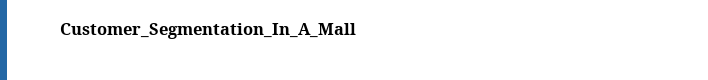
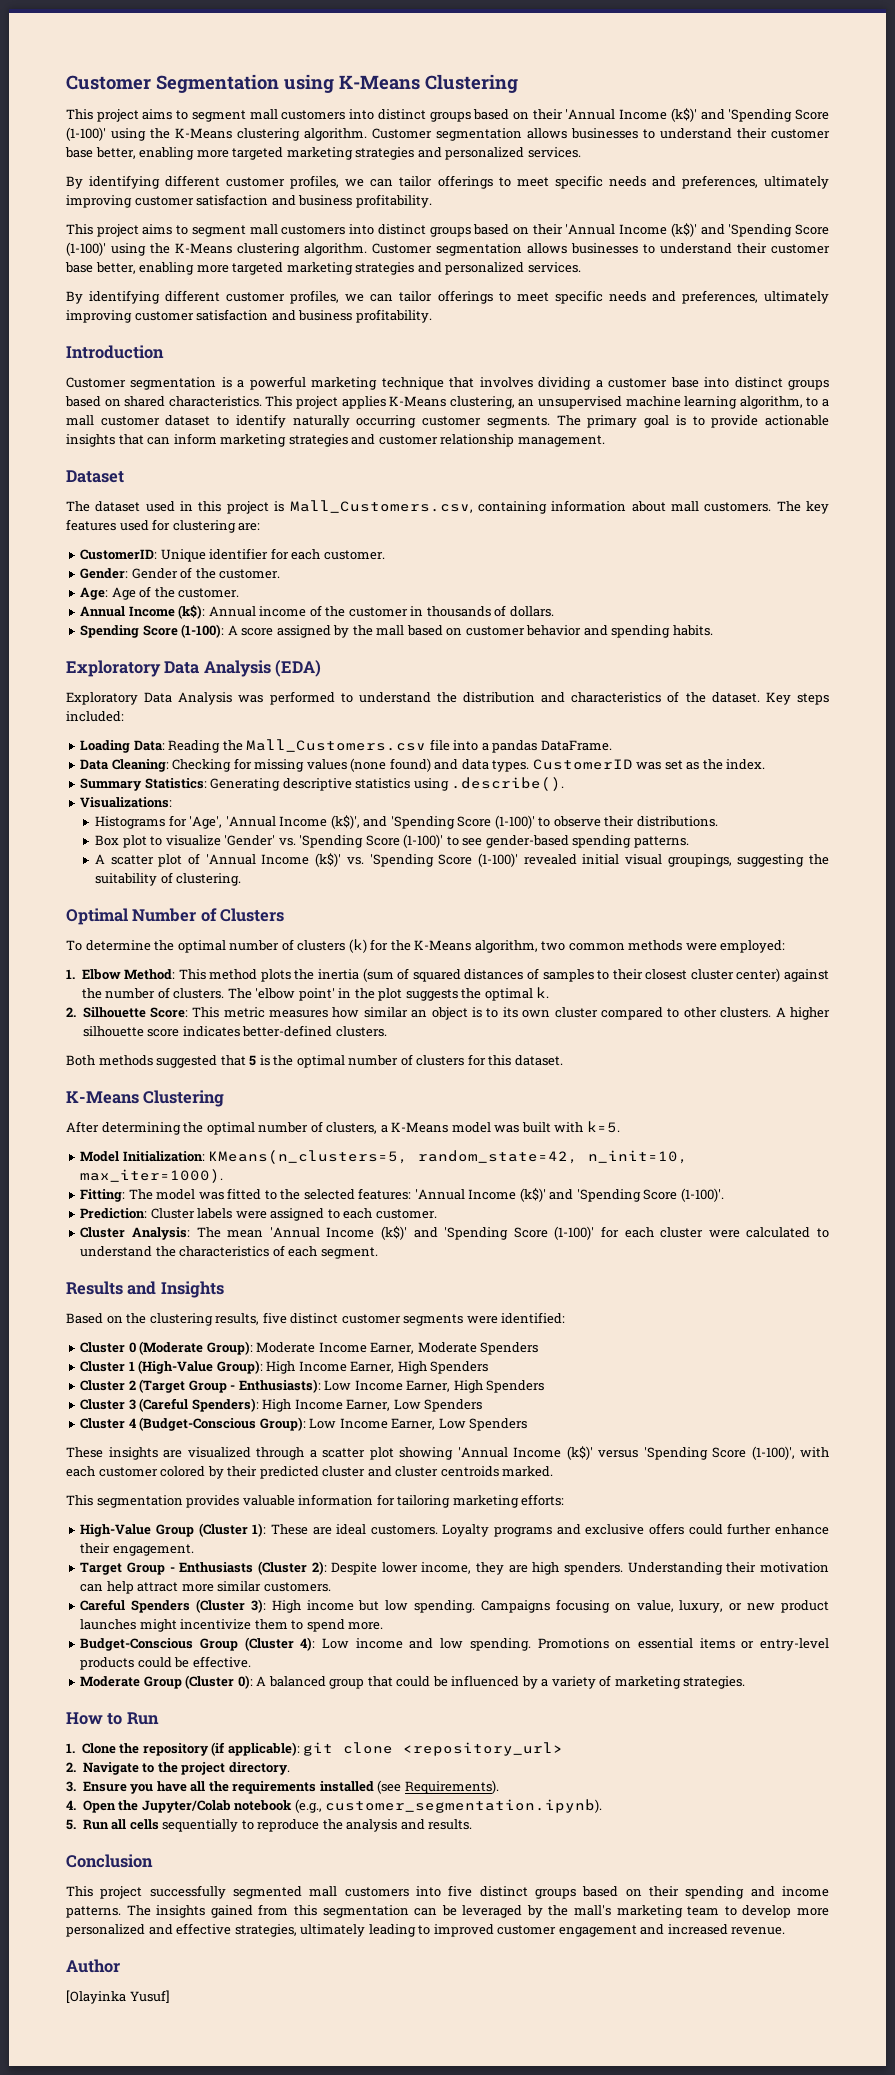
- Customer_Segmentation_In_A_Mall
+ Customer Segmentation using K-Means Clustering
+ This project aims to segment mall customers into distinct groups based on their 'Annual Income (k$)' and 'Spending Score (1-100)' using the K-Means clustering algorithm. Customer segmentation allows businesses to understand their customer base better, enabling more targeted marketing strategies and personalized services.
+ By identifying different customer profiles, we can tailor offerings to meet specific needs and preferences, ultimately improving customer satisfaction and business profitability.
+ This project aims to segment mall customers into distinct groups based on their 'Annual Income (k$)' and 'Spending Score (1-100)' using the K-Means clustering algorithm. Customer segmentation allows businesses to understand their customer base better, enabling more targeted marketing strategies and personalized services.
+ By identifying different customer profiles, we can tailor offerings to meet specific needs and preferences, ultimately improving customer satisfaction and business profitability.
+ Introduction
+ Customer segmentation is a powerful marketing technique that involves dividing a customer base into distinct groups based on shared characteristics. This project applies K-Means clustering, an unsupervised machine learning algorithm, to a mall customer dataset to identify naturally occurring customer segments. The primary goal is to provide actionable insights that can inform marketing strategies and customer relationship management.
+ Dataset
+ The dataset used in this project is Mall_Customers.csv, containing information about mall customers. The key features used for clustering are:
+ CustomerID: Unique identifier for each customer.
+ Gender: Gender of the customer.
+ Age: Age of the customer.
+ Annual Income (k$): Annual income of the customer in thousands of dollars.
+ Spending Score (1-100): A score assigned by the mall based on customer behavior and spending habits.
+ Exploratory Data Analysis (EDA)
+ Exploratory Data Analysis was performed to understand the distribution and characteristics of the dataset. Key steps included:
+ Loading Data: Reading the Mall_Customers.csv file into a pandas DataFrame.
+ Data Cleaning: Checking for missing values (none found) and data types. CustomerID was set as the index.
+ Summary Statistics: Generating descriptive statistics using .describe().
+ Visualizations:
+ Histograms for 'Age', 'Annual Income (k$)', and 'Spending Score (1-100)' to observe their distributions.
+ Box plot to visualize 'Gender' vs. 'Spending Score (1-100)' to see gender-based spending patterns.
+ A scatter plot of 'Annual Income (k$)' vs. 'Spending Score (1-100)' revealed initial visual groupings, suggesting the suitability of clustering.
+ Optimal Number of Clusters
+ To determine the optimal number of clusters (k) for the K-Means algorithm, two common methods were employed:
+ 1. Elbow Method: This method plots the inertia (sum of squared distances of samples to their closest cluster center) against the number of clusters. The 'elbow point' in the plot suggests the optimal k.
+ 2. Silhouette Score: This metric measures how similar an object is to its own cluster compared to other clusters. A higher silhouette score indicates better-defined clusters.
+ Both methods suggested that 5 is the optimal number of clusters for this dataset.
+ K-Means Clustering
+ After determining the optimal number of clusters, a K-Means model was built with k=5.
+ Model Initialization: KMeans(n_clusters=5, random_state=42, n_init=10, max_iter=1000).
+ Fitting: The model was fitted to the selected features: 'Annual Income (k$)' and 'Spending Score (1-100)'.
+ Prediction: Cluster labels were assigned to each customer.
+ Cluster Analysis: The mean 'Annual Income (k$)' and 'Spending Score (1-100)' for each cluster were calculated to understand the characteristics of each segment.
+ Results and Insights
+ Based on the clustering results, five distinct customer segments were identified:
+ Cluster 0 (Moderate Group): Moderate Income Earner, Moderate Spenders
+ Cluster 1 (High-Value Group): High Income Earner, High Spenders
+ Cluster 2 (Target Group - Enthusiasts): Low Income Earner, High Spenders
+ Cluster 3 (Careful Spenders): High Income Earner, Low Spenders
+ Cluster 4 (Budget-Conscious Group): Low Income Earner, Low Spenders
+ These insights are visualized through a scatter plot showing 'Annual Income (k$)' versus 'Spending Score (1-100)', with each customer colored by their predicted cluster and cluster centroids marked.
+ This segmentation provides valuable information for tailoring marketing efforts:
+ High-Value Group (Cluster 1): These are ideal customers. Loyalty programs and exclusive offers could further enhance their engagement.
+ Target Group - Enthusiasts (Cluster 2): Despite lower income, they are high spenders. Understanding their motivation can help attract more similar customers.
+ Careful Spenders (Cluster 3): High income but low spending. Campaigns focusing on value, luxury, or new product launches might incentivize them to spend more.
+ Budget-Conscious Group (Cluster 4): Low income and low spending. Promotions on essential items or entry-level products could be effective.
+ Moderate Group (Cluster 0): A balanced group that could be influenced by a variety of marketing strategies.
+ How to Run
+ 1. Clone the repository (if applicable): git clone <repository_url>
+ 2. Navigate to the project directory.
+ 3. Ensure you have all the requirements installed (see Requirements).
+ 4. Open the Jupyter/Colab notebook (e.g., customer_segmentation.ipynb).
+ 5. Run all cells sequentially to reproduce the analysis and results.
+ Conclusion
+ This project successfully segmented mall customers into five distinct groups based on their spending and income patterns. The insights gained from this segmentation can be leveraged by the mall's marketing team to develop more personalized and effective strategies, ultimately leading to improved customer engagement and increased revenue.
+ Author
+ [Olayinka Yusuf]

